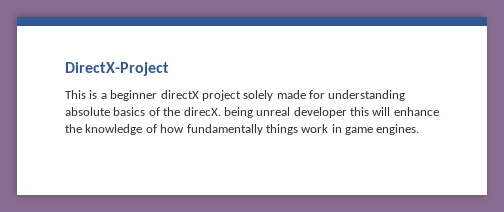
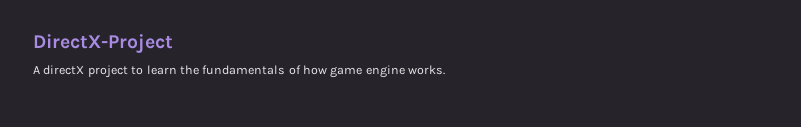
- This is a beginner directX project solely made for understanding absolute basics of the direcX. being unreal developer this will enhance the knowledge of how fundamentally things work in game engines.
+ A directX project to learn the fundamentals of how game engine works.

